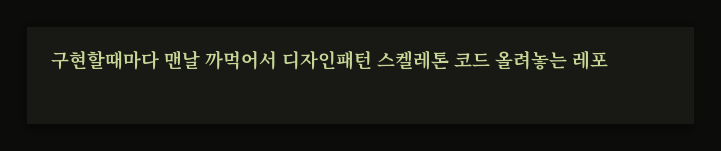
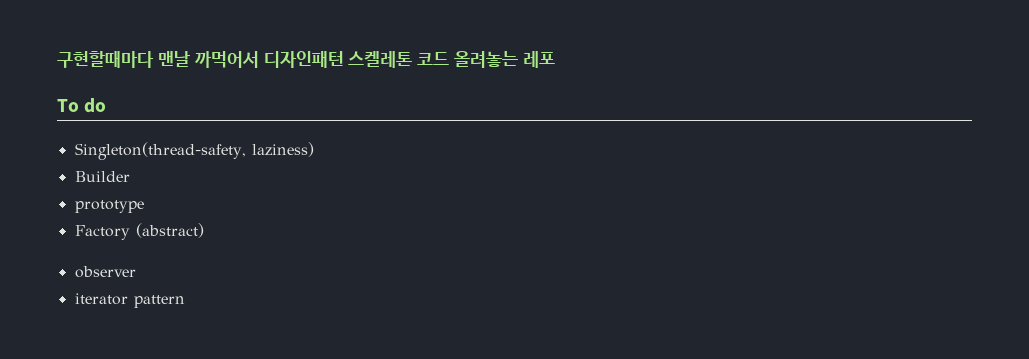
+ To do
+ Singleton(thread-safety, laziness)
+ Builder
+ prototype
+ Factory (abstract)
+ observer
+ iterator pattern

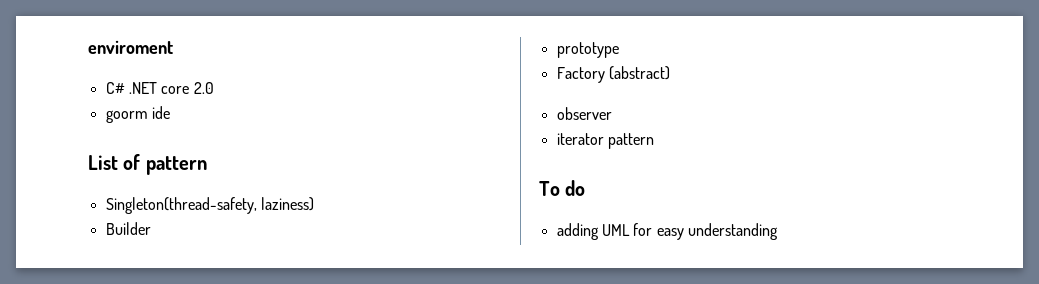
- 구현할때마다 맨날 까먹어서 디자인패턴 스켈레톤 코드 올려놓는 레포
- To do
+ enviroment
+ C# .NET core 2.0
+ goorm ide
+ List of pattern
+ To do
+ adding UML for easy understanding

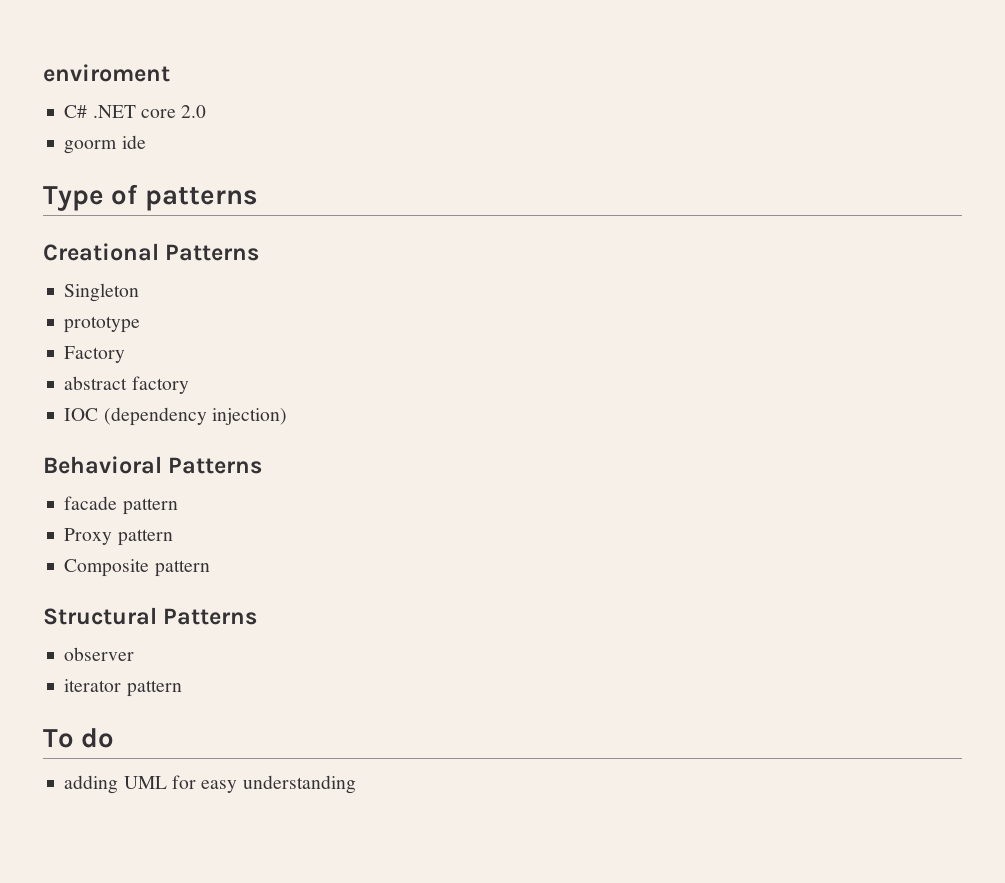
- List of pattern
- Singleton(thread-safety, laziness)
- Builder
+ Type of patterns
+ Creational Patterns
+ Singleton
  prototype
- Factory (abstract)
+ Factory
+ abstract factory
+ IOC (dependency injection)
+ Behavioral Patterns
+ facade pattern
+ Proxy pattern
+ Composite pattern
+ Structural Patterns

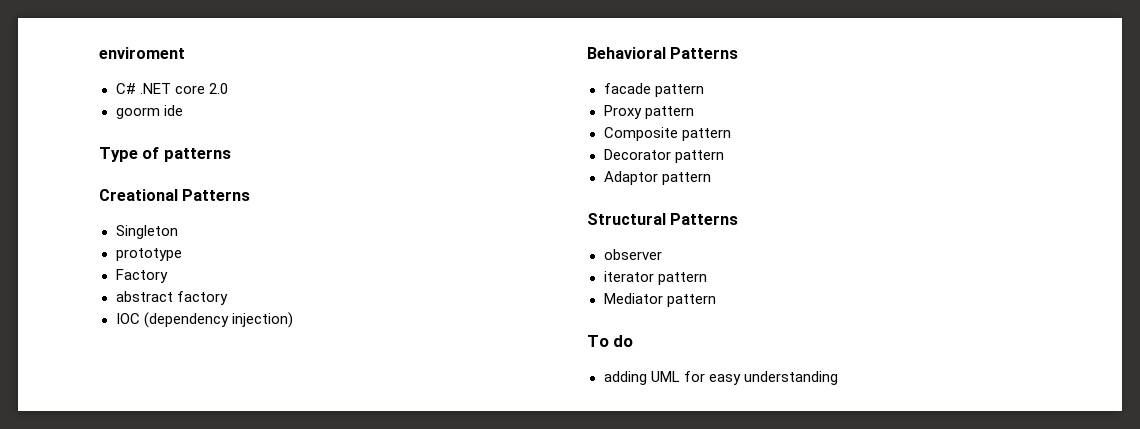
+ Decorator pattern
+ Adaptor pattern
+ Mediator pattern

